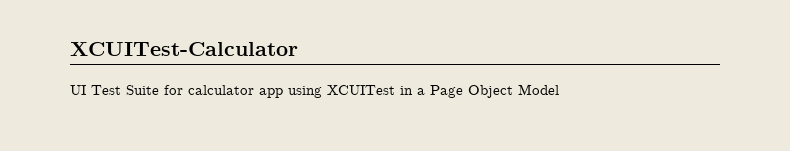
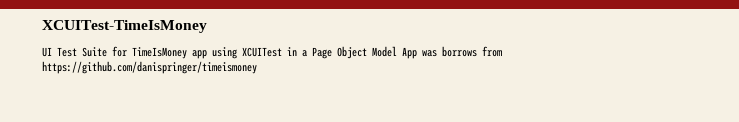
- XCUITest-Calculator
+ XCUITest-TimeIsMoney
- UI Test Suite for calculator app using XCUITest in a Page Object Model
+ UI Test Suite for TimeIsMoney app using XCUITest in a Page Object Model App was borrows from https://github.com/danispringer/timeismoney

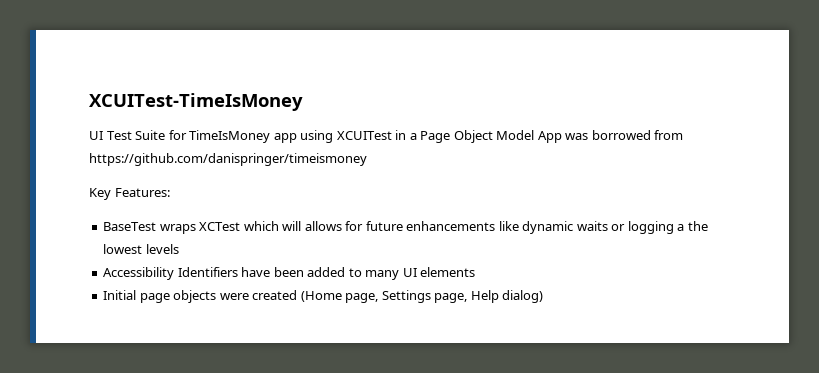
- UI Test Suite for TimeIsMoney app using XCUITest in a Page Object Model App was borrows from https://github.com/danispringer/timeismoney
+ UI Test Suite for TimeIsMoney app using XCUITest in a Page Object Model App was borrowed from https://github.com/danispringer/timeismoney
+ Key Features:
+ BaseTest wraps XCTest which will allows for future enhancements like dynamic waits or logging a the lowest levels
+ Accessibility Identifiers have been added to many UI elements
+ Initial page objects were created (Home page, Settings page, Help dialog)

